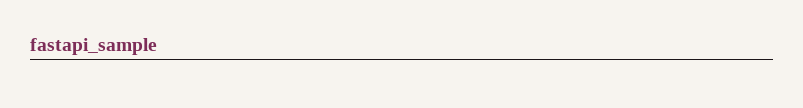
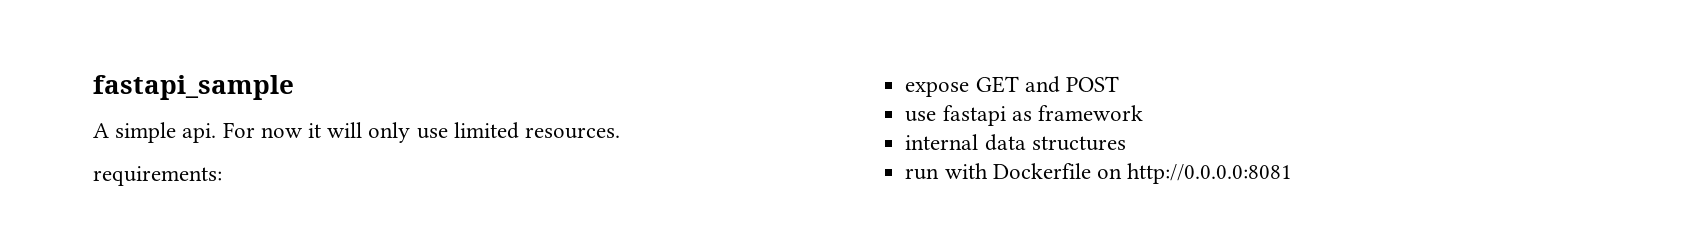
+ A simple api. For now it will only use limited resources.
+ requirements:
+ expose GET and POST
+ use fastapi as framework
+ internal data structures
+ run with Dockerfile on http://0.0.0.0:8081

